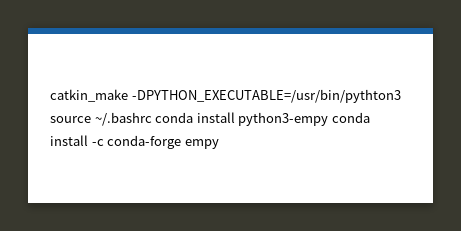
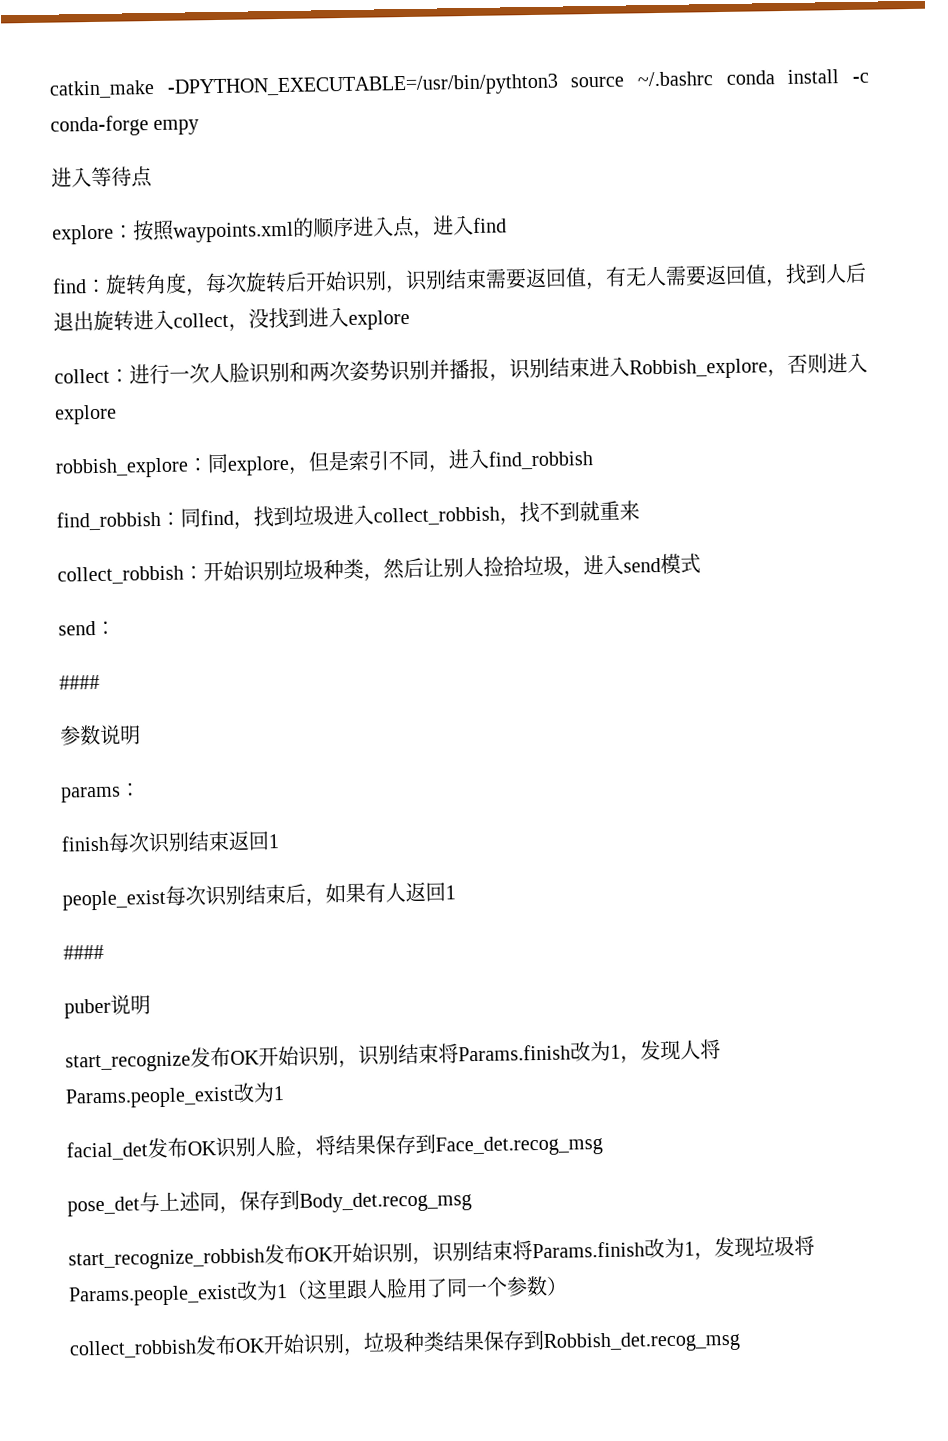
- catkin_make -DPYTHON_EXECUTABLE=/usr/bin/pythton3 source ~/.bashrc conda install python3-empy conda install -c conda-forge empy
+ catkin_make -DPYTHON_EXECUTABLE=/usr/bin/pythton3 source ~/.bashrc conda install -c conda-forge empy
+ 进入等待点
+ explore：按照waypoints.xml的顺序进入点，进入find
+ find：旋转角度，每次旋转后开始识别，识别结束需要返回值，有无人需要返回值，找到人后退出旋转进入collect，没找到进入explore
+ collect：进行一次人脸识别和两次姿势识别并播报，识别结束进入Robbish_explore，否则进入explore
+ robbish_explore：同explore，但是索引不同，进入find_robbish
+ find_robbish：同find，找到垃圾进入collect_robbish，找不到就重来
+ collect_robbish：开始识别垃圾种类，然后让别人捡拾垃圾，进入send模式
+ send：
+ ####
+ 参数说明
+ params：
+ finish每次识别结束返回1
+ people_exist每次识别结束后，如果有人返回1
+ ####
+ puber说明
+ start_recognize发布OK开始识别，识别结束将Params.finish改为1，发现人将Params.people_exist改为1
+ facial_det发布OK识别人脸，将结果保存到Face_det.recog_msg
+ pose_det与上述同，保存到Body_det.recog_msg
+ start_recognize_robbish发布OK开始识别，识别结束将Params.finish改为1，发现垃圾将Params.people_exist改为1（这里跟人脸用了同一个参数）
+ collect_robbish发布OK开始识别，垃圾种类结果保存到Robbish_det.recog_msg

